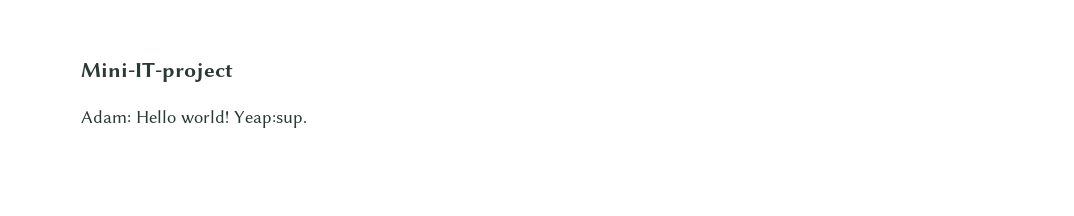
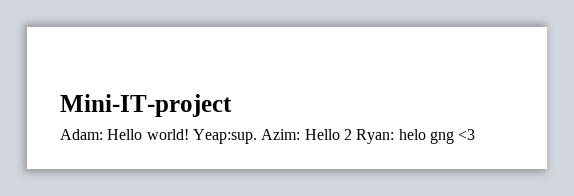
+ Azim: Hello 2 Ryan: helo gng <3

